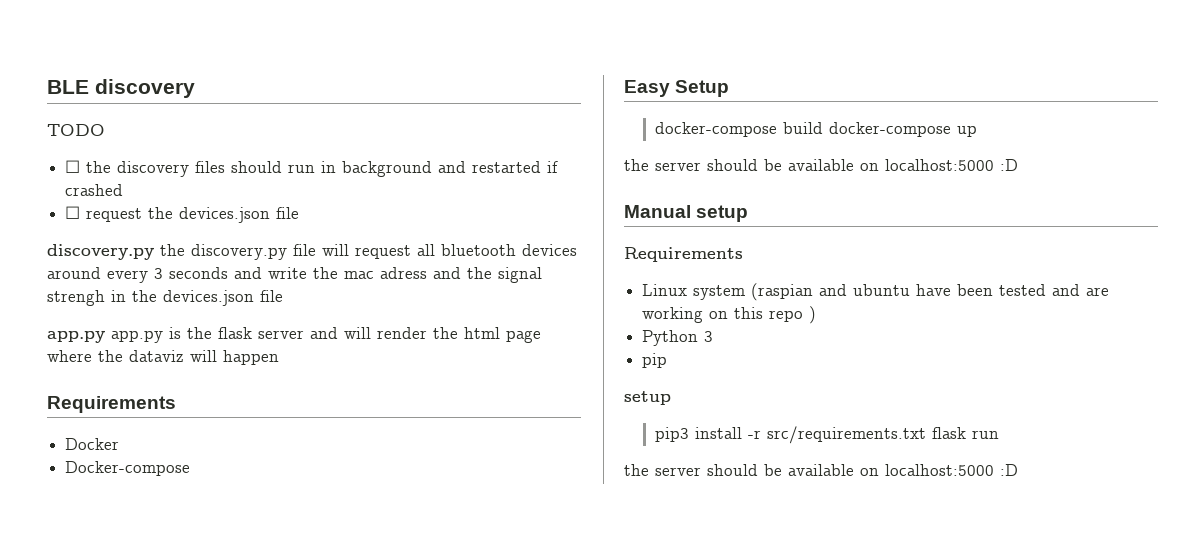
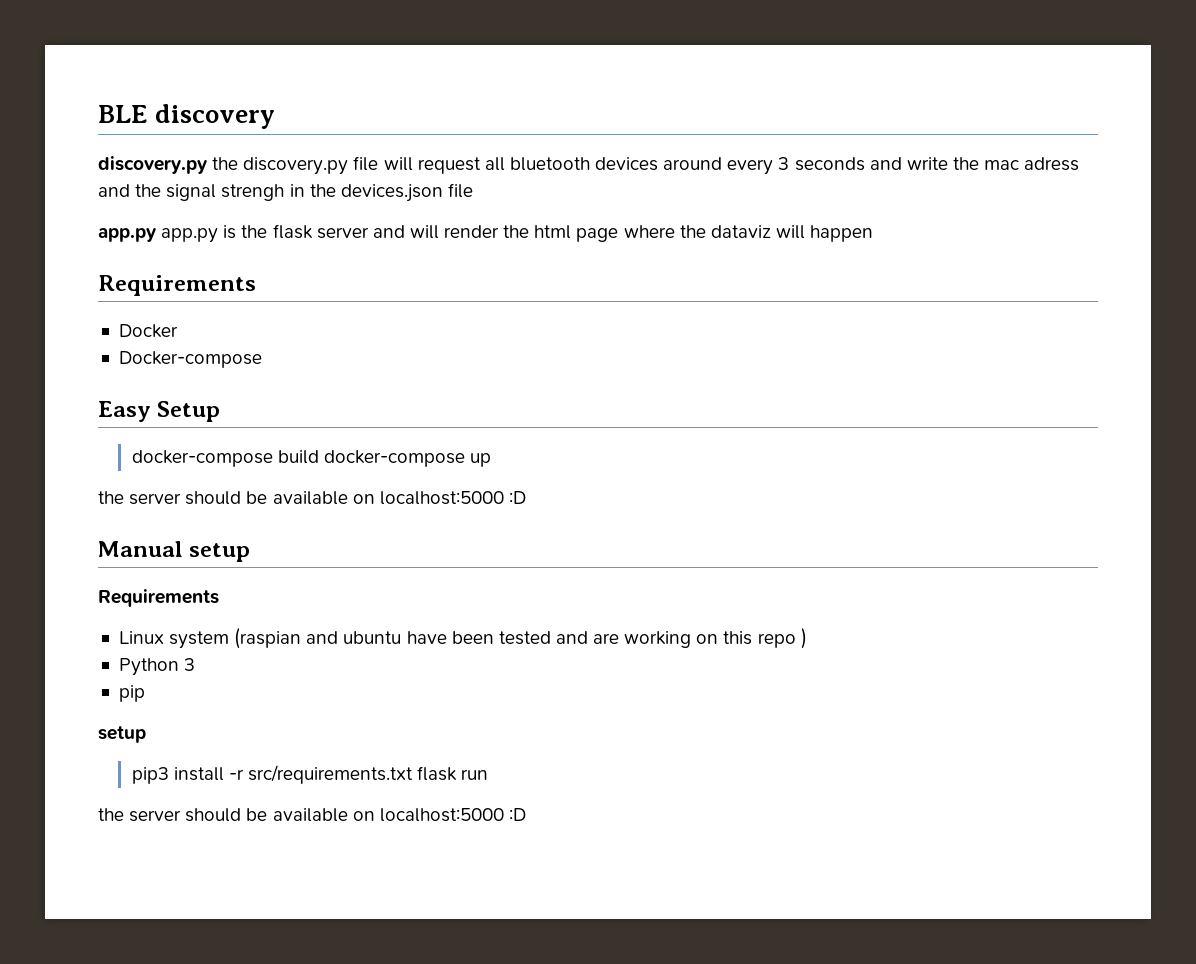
- TODO
- ☐ the discovery files should run in background and restarted if crashed
- ☐ request the devices.json file

